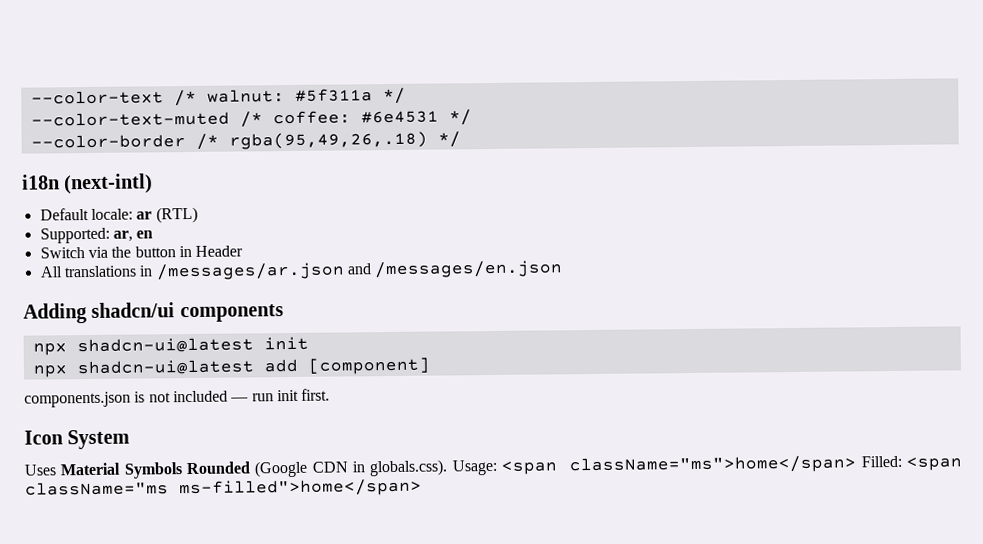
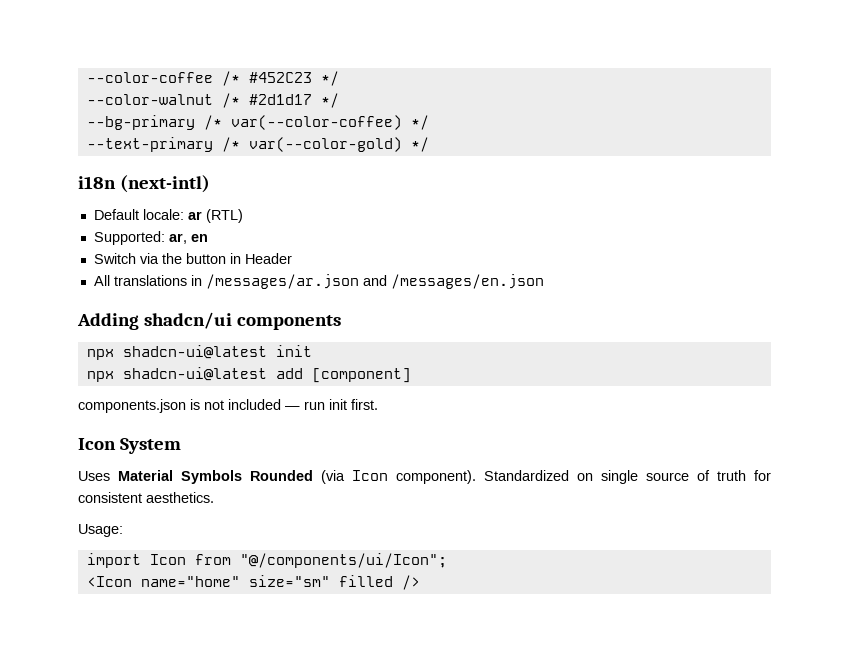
- --color-text /* walnut: #5f311a */
- --color-text-muted /* coffee: #6e4531 */
- --color-border /* rgba(95,49,26,.18) */
+ --color-coffee /* #452C23 */
+ --color-walnut /* #2d1d17 */
+ --bg-primary /* var(--color-coffee) */
+ --text-primary /* var(--color-gold) */
- Uses Material Symbols Rounded (Google CDN in globals.css). Usage: <span className="ms">home</span> Filled: <span className="ms ms-filled">home</span>
+ Uses Material Symbols Rounded (via Icon component). Standardized on single source of truth for consistent aesthetics.
+ Usage:
+ import Icon from "@/components/ui/Icon";
+ <Icon name="home" size="sm" filled />

